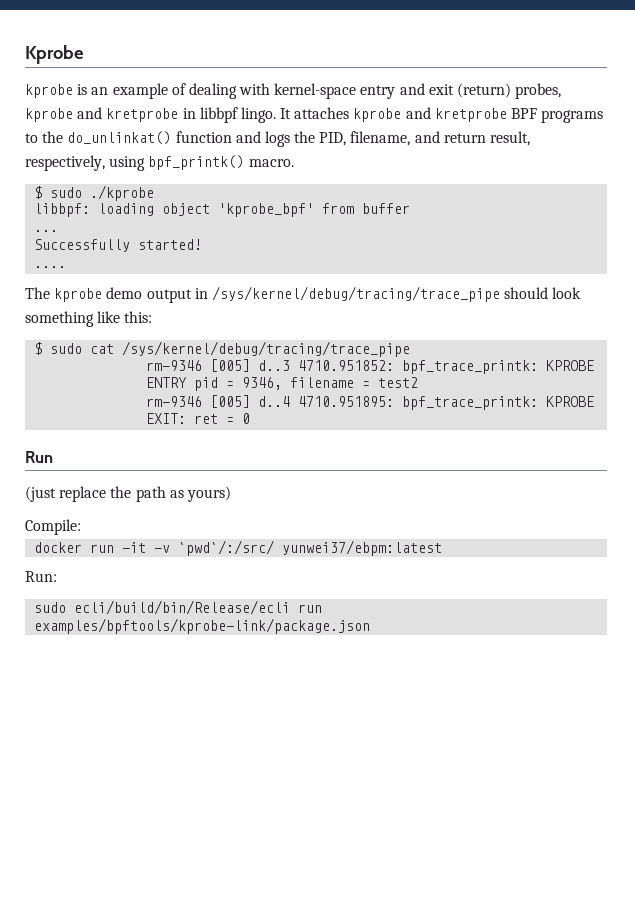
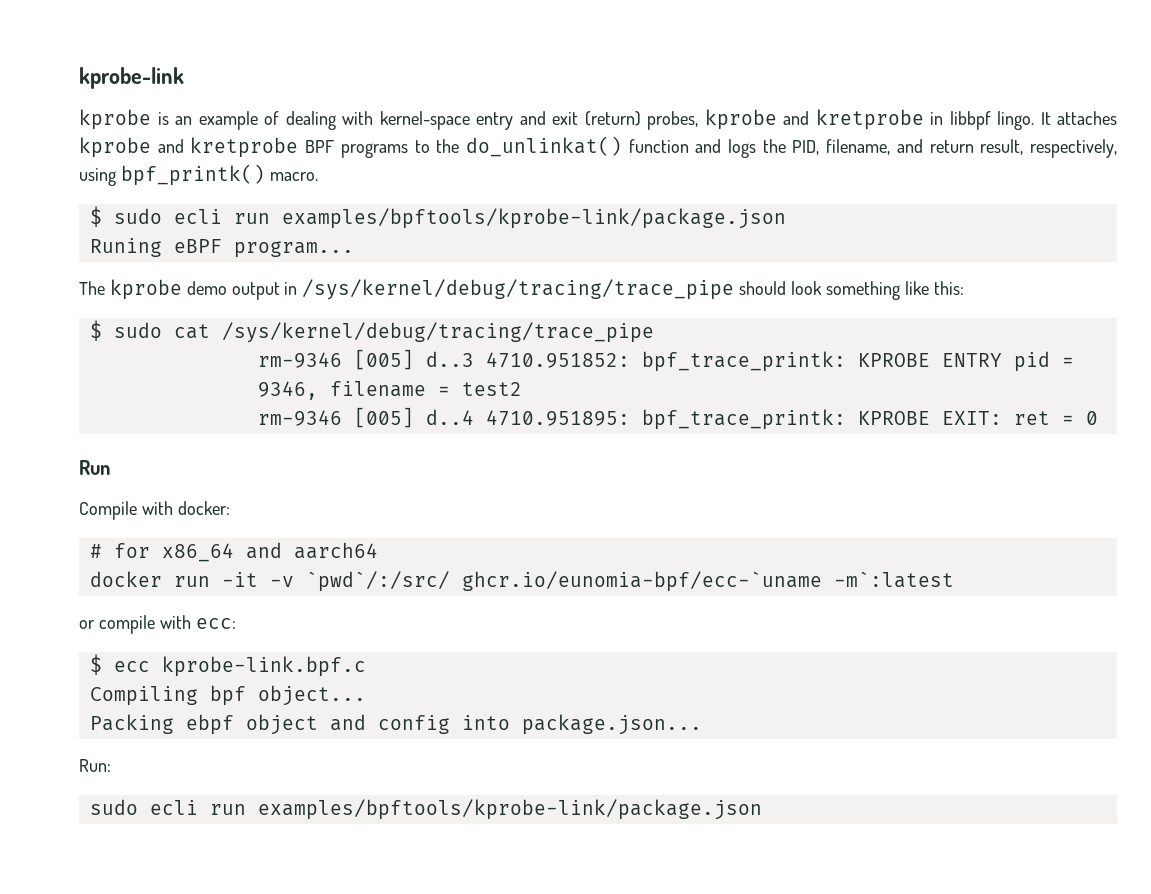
- Kprobe
+ kprobe-link
- $ sudo ./kprobe
- libbpf: loading object 'kprobe_bpf' from buffer
- ...
- Successfully started!
- ....
+ $ sudo ecli run examples/bpftools/kprobe-link/package.json
+ Runing eBPF program...
- (just replace the path as yours)
- Compile:
+ Compile with docker:
+ # for x86_64 and aarch64
- docker run -it -v `pwd`/:/src/ yunwei37/ebpm:latest
+ docker run -it -v `pwd`/:/src/ ghcr.io/eunomia-bpf/ecc-`uname -m`:latest
+ or compile with ecc:
+ $ ecc kprobe-link.bpf.c
+ Compiling bpf object...
+ Packing ebpf object and config into package.json...
  Run:
- sudo ecli/build/bin/Release/ecli run examples/bpftools/kprobe-link/package.json
+ sudo ecli run examples/bpftools/kprobe-link/package.json

